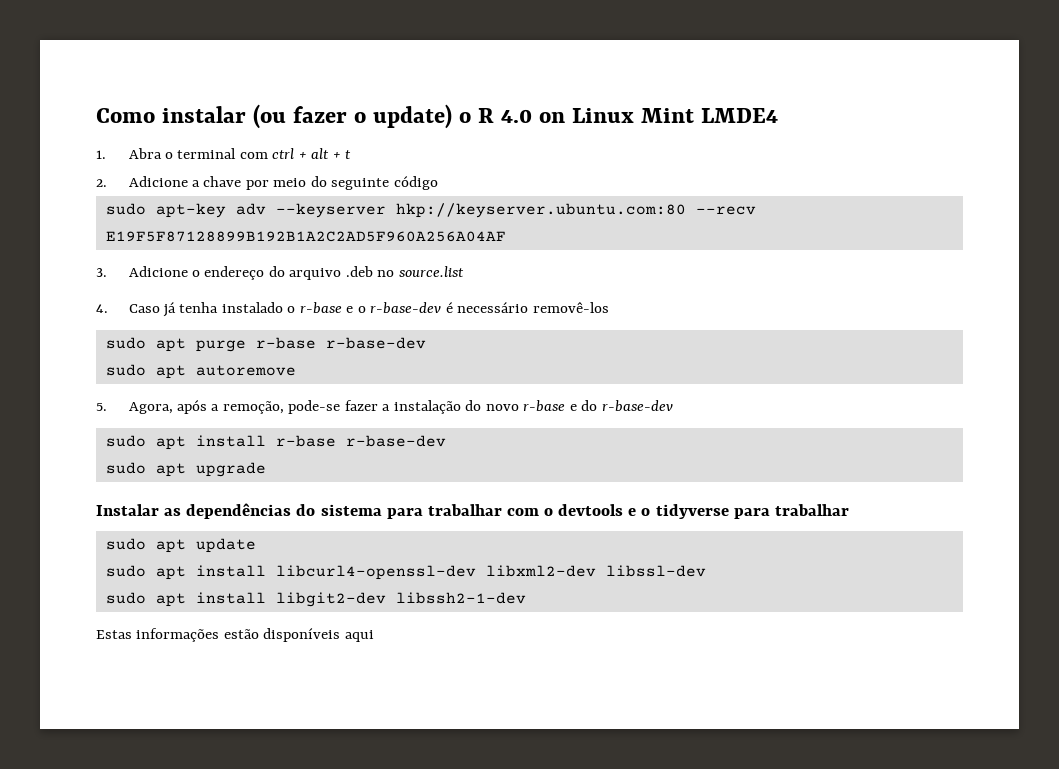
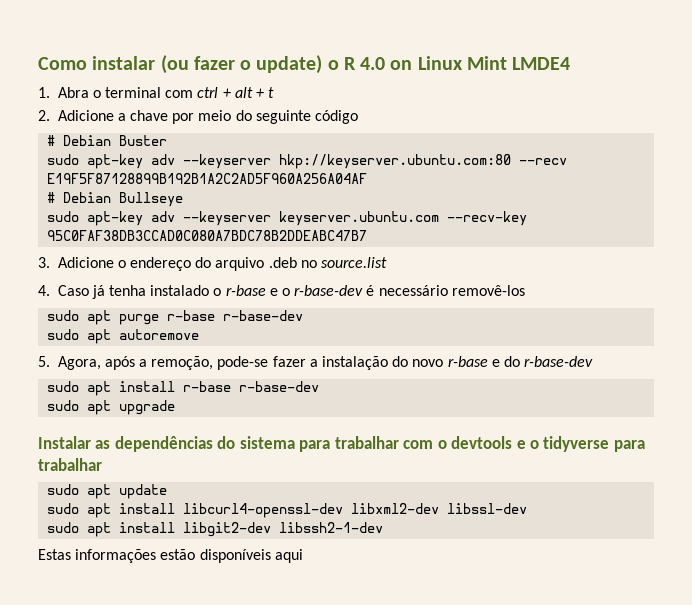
+ # Debian Buster
+ # Debian Bullseye
+ sudo apt-key adv --keyserver keyserver.ubuntu.com --recv-key 95C0FAF38DB3CCAD0C080A7BDC78B2DDEABC47B7

